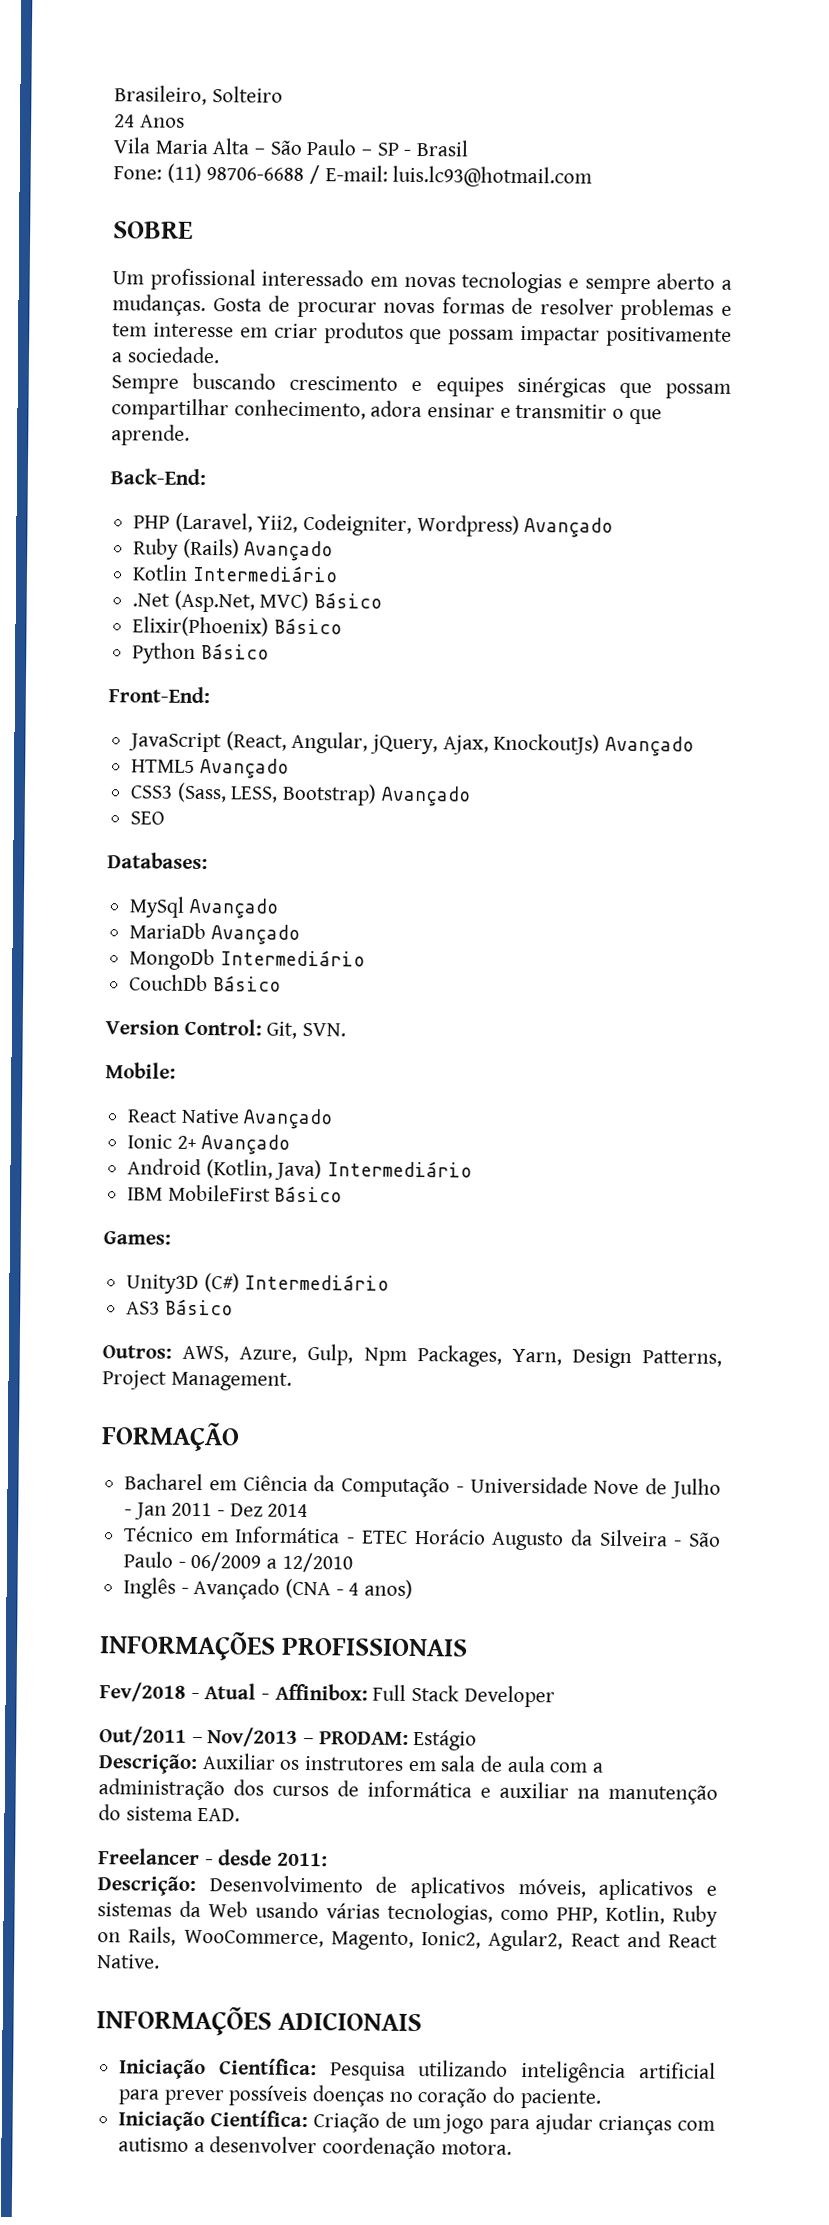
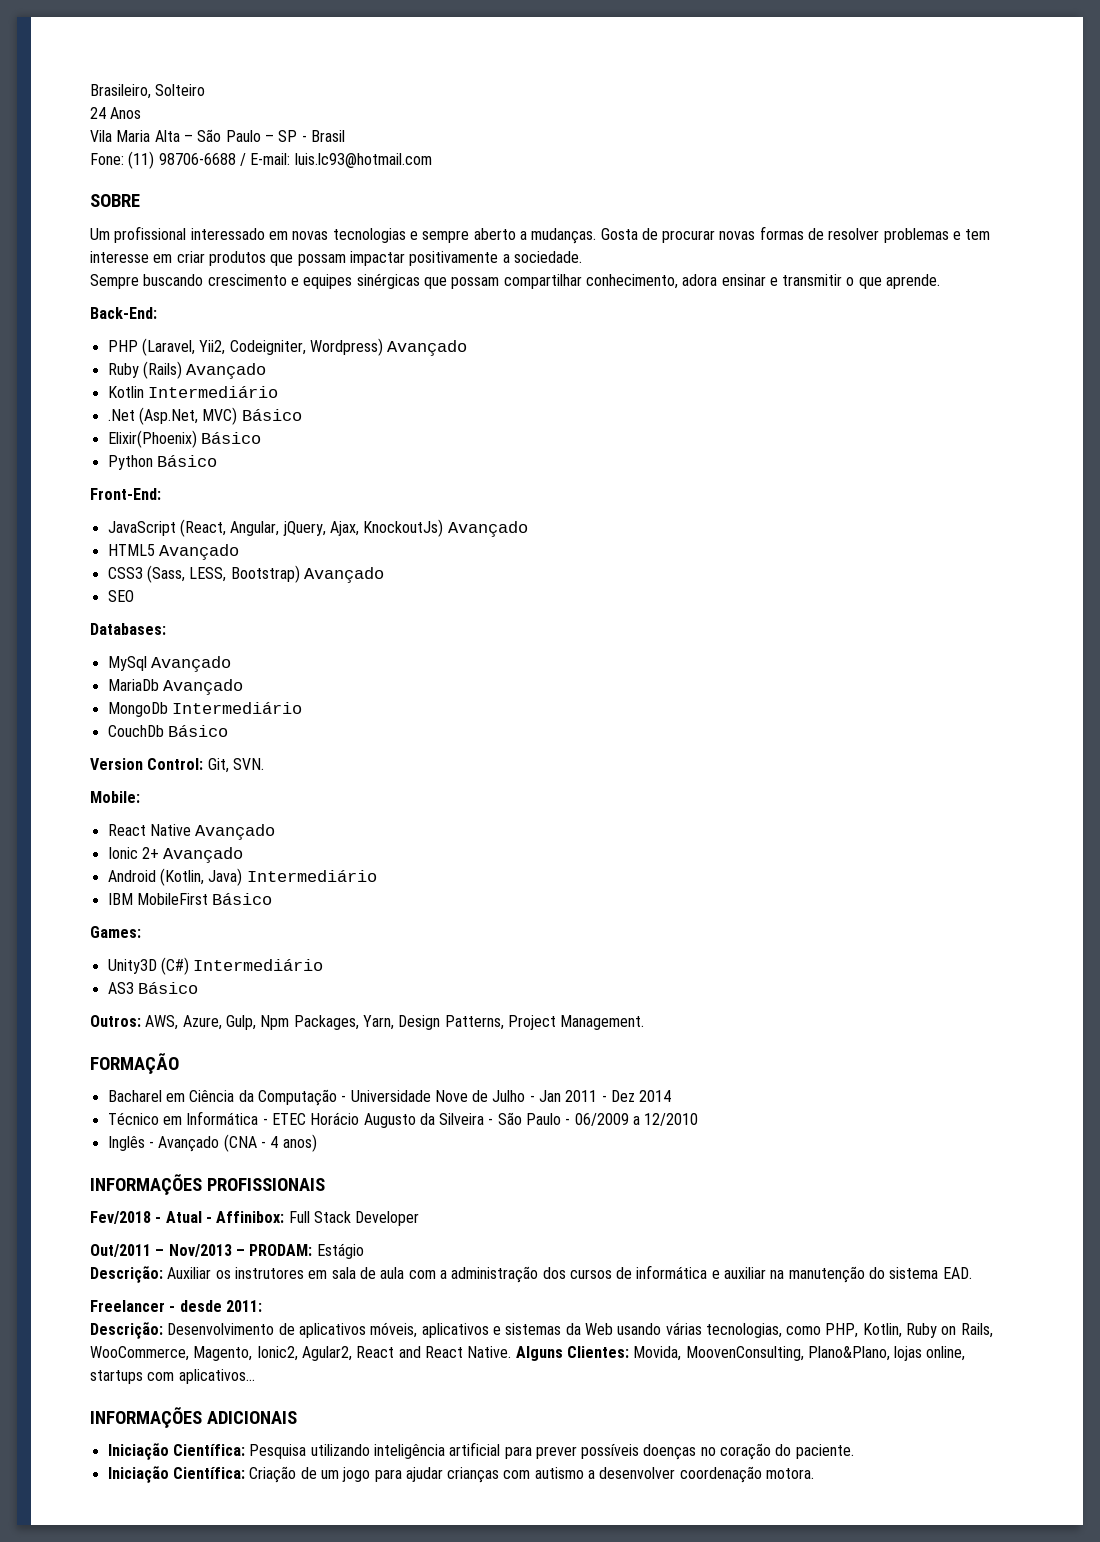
+ Alguns Clientes: Movida, MoovenConsulting, Plano&Plano, lojas online, startups com aplicativos...

